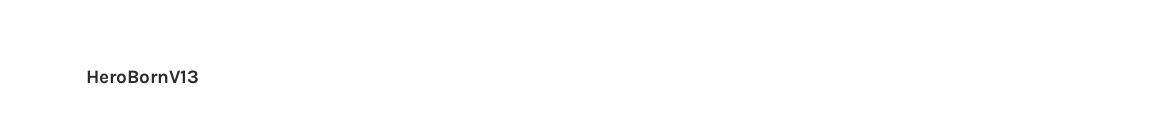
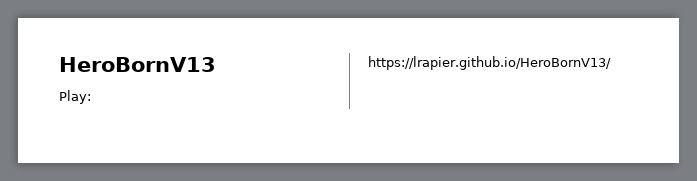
+ Play: https://lrapier.github.io/HeroBornV13/

